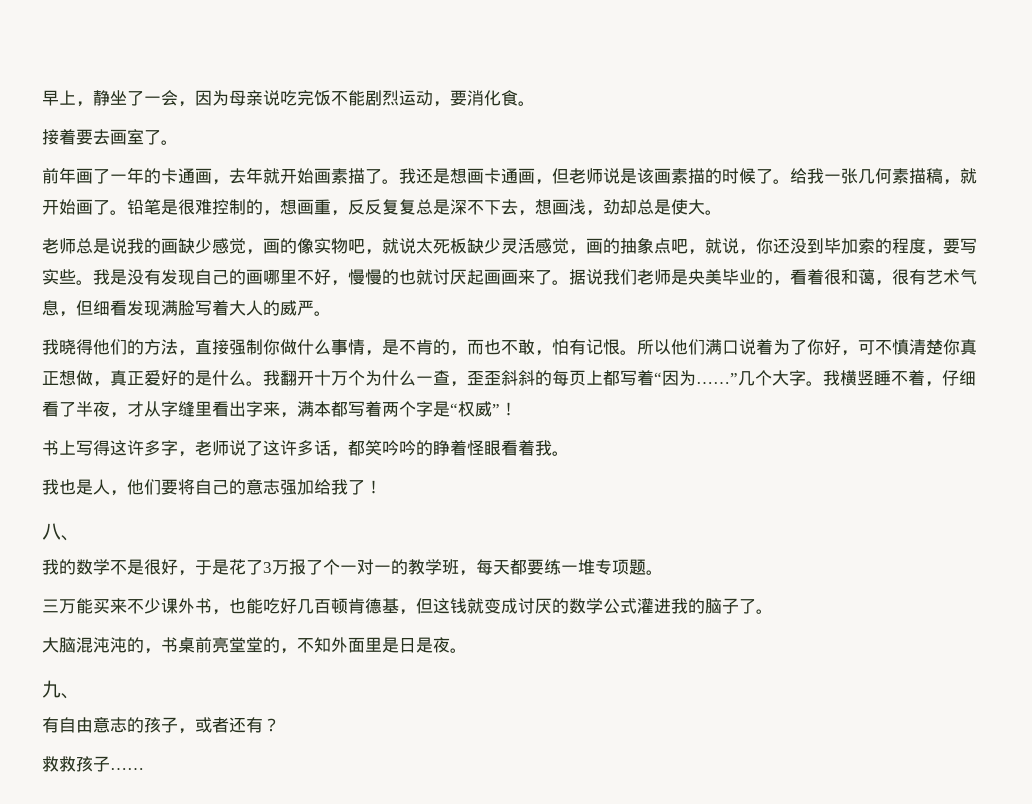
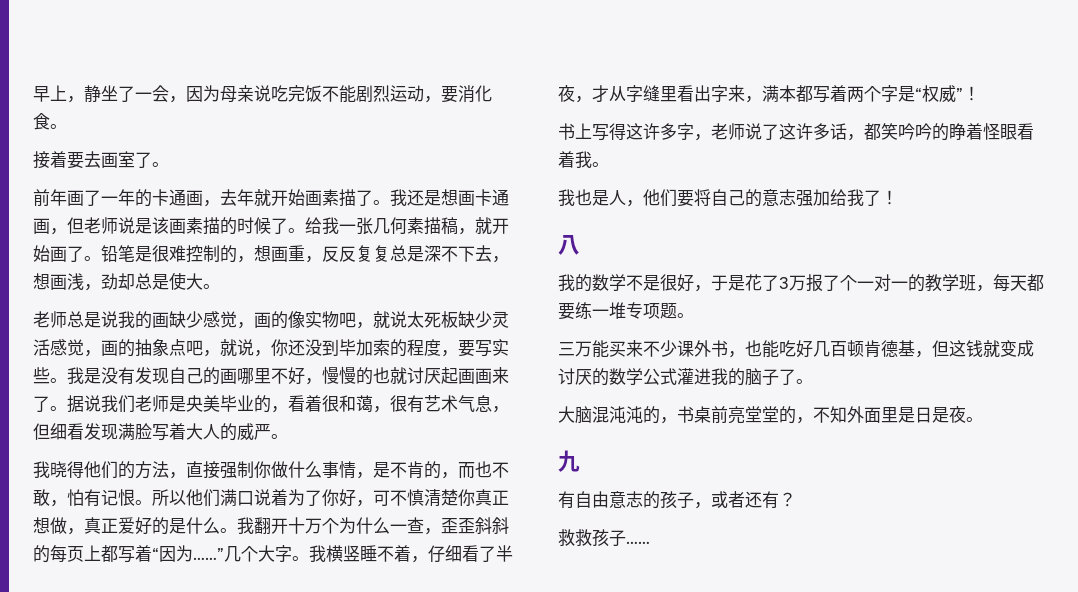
- 八、
+ 八
- 九、
+ 九

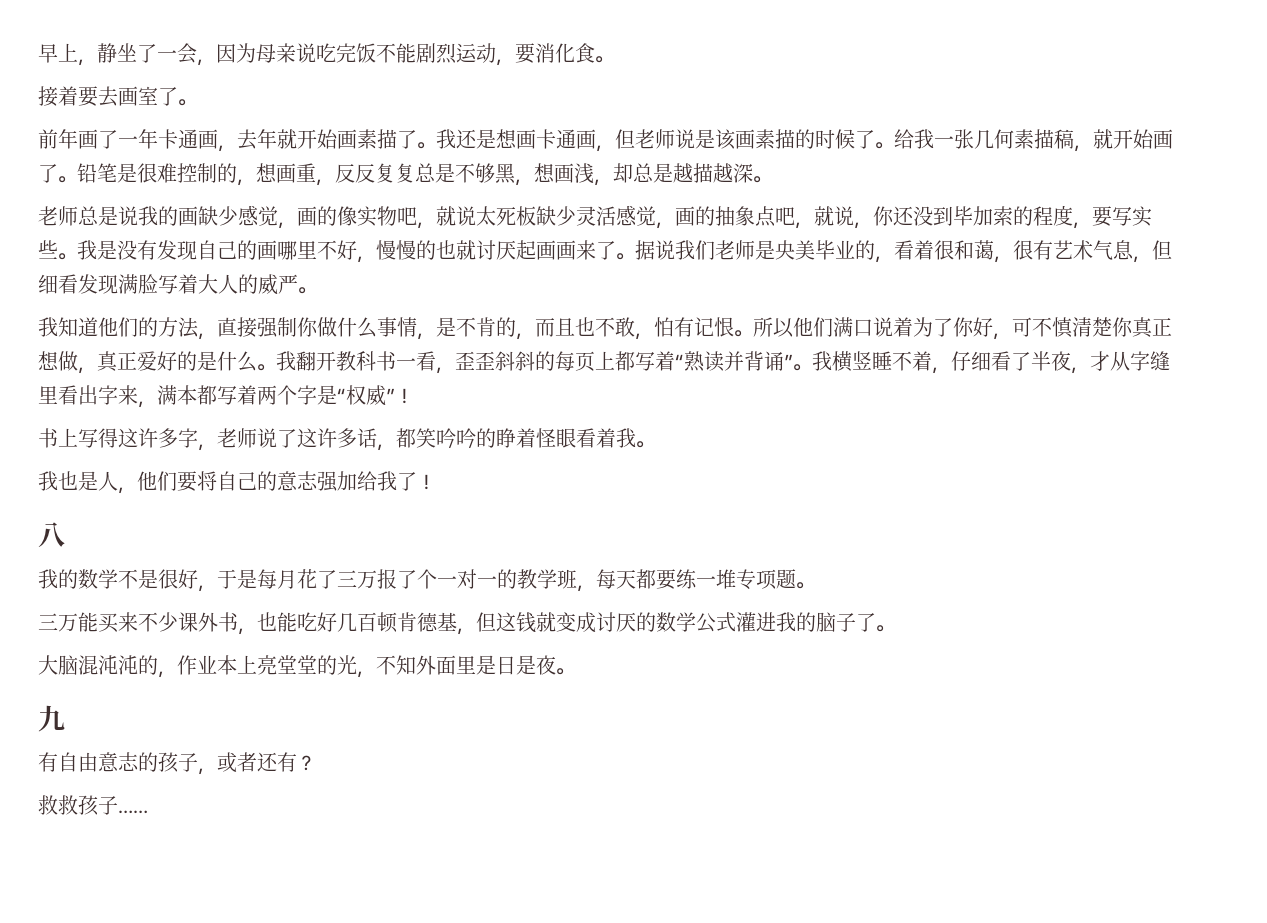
- 前年画了一年的卡通画，去年就开始画素描了。
+ 前年画了一年卡通画，去年就开始画素描了。
- 铅笔是很难控制的，想画重，反反复复总是深不下去，想画浅，劲却总是使大。
+ 铅笔是很难控制的，想画重，反反复复总是不够黑，想画浅，却总是越描越深。
- 我晓得他们的方法，直接强制你做什么事情，是不肯的，而也不敢，怕有记恨。
+ 我知道他们的方法，直接强制你做什么事情，是不肯的，而且也不敢，怕有记恨。
- 我翻开十万个为什么一查，歪歪斜斜的每页上都写着“因为……”几个大字。
+ 我翻开教科书一看，歪歪斜斜的每页上都写着“熟读并背诵”。
- 我的数学不是很好，于是花了3万报了个一对一的教学班，每天都要练一堆专项题。
+ 我的数学不是很好，于是每月花了三万报了个一对一的教学班，每天都要练一堆专项题。
- 大脑混沌沌的，书桌前亮堂堂的，不知外面里是日是夜。
+ 大脑混沌沌的，作业本上亮堂堂的光，不知外面里是日是夜。

